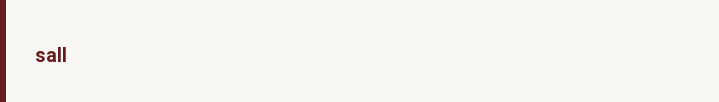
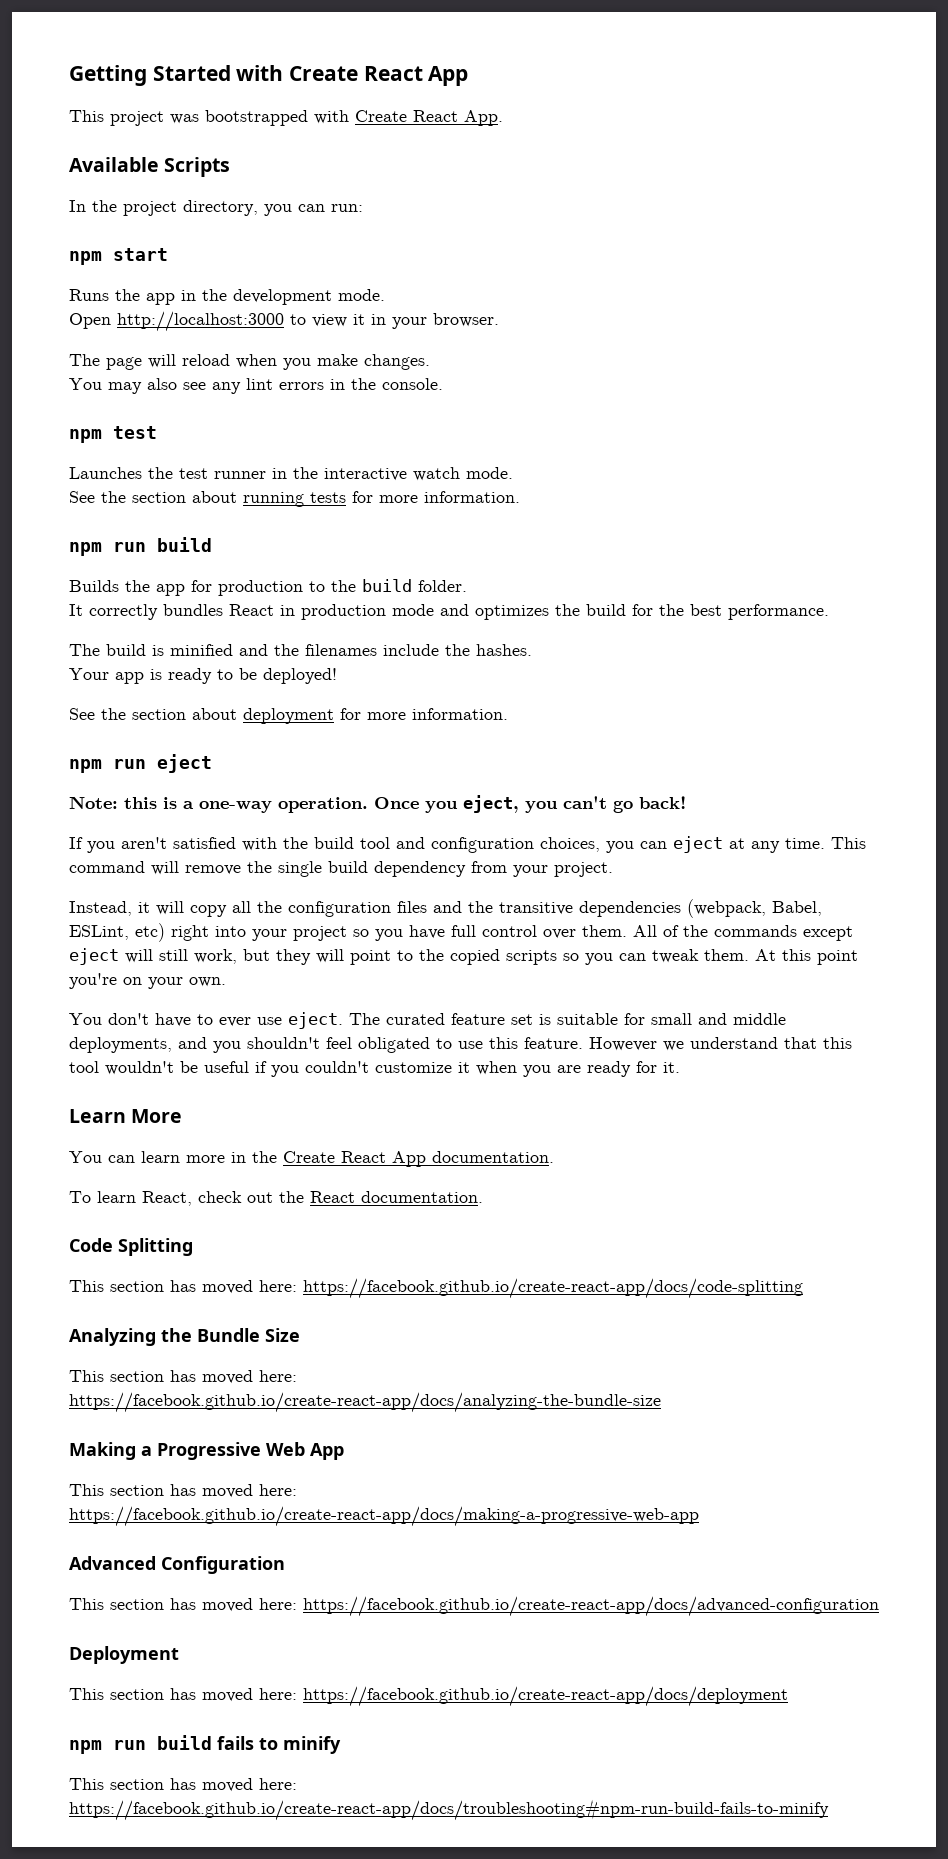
- sall
+ Getting Started with Create React App
+ This project was bootstrapped with Create React App.
+ Available Scripts
+ In the project directory, you can run:
+ npm start
+ Runs the app in the development mode.
+ Open http://localhost:3000 to view it in your browser.
+ The page will reload when you make changes.
+ You may also see any lint errors in the console.
+ npm test
+ Launches the test runner in the interactive watch mode.
+ See the section about running tests for more information.
+ npm run build
+ Builds the app for production to the build folder.
+ It correctly bundles React in production mode and optimizes the build for the best performance.
+ The build is minified and the filenames include the hashes.
+ Your app is ready to be deployed!
+ See the section about deployment for more information.
+ npm run eject
+ Note: this is a one-way operation. Once you eject, you can't go back!
+ If you aren't satisfied with the build tool and configuration choices, you can eject at any time. This command will remove the single build dependency from your project.
+ Instead, it will copy all the configuration files and the transitive dependencies (webpack, Babel, ESLint, etc) right into your project so you have full control over them. All of the commands except eject will still work, but they will point to the copied scripts so you can tweak them. At this point you're on your own.
+ You don't have to ever use eject. The curated feature set is suitable for small and middle deployments, and you shouldn't feel obligated to use this feature. However we understand that this tool wouldn't be useful if you couldn't customize it when you are ready for it.
+ Learn More
+ You can learn more in the Create React App documentation.
+ To learn React, check out the React documentation.
+ Code Splitting
+ This section has moved here: https://facebook.github.io/create-react-app/docs/code-splitting
+ Analyzing the Bundle Size
+ This section has moved here: https://facebook.github.io/create-react-app/docs/analyzing-the-bundle-size
+ Making a Progressive Web App
+ This section has moved here: https://facebook.github.io/create-react-app/docs/making-a-progressive-web-app
+ Advanced Configuration
+ This section has moved here: https://facebook.github.io/create-react-app/docs/advanced-configuration
+ Deployment
+ This section has moved here: https://facebook.github.io/create-react-app/docs/deployment
+ npm run build fails to minify
+ This section has moved here: https://facebook.github.io/create-react-app/docs/troubleshooting#npm-run-build-fails-to-minify

